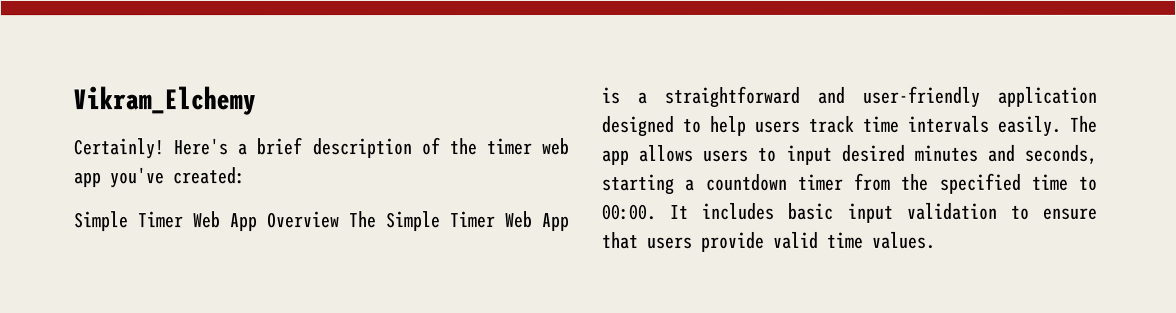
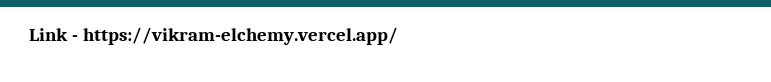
- Vikram_Elchemy
- Certainly! Here's a brief description of the timer web app you've created:
- Simple Timer Web App Overview The Simple Timer Web App is a straightforward and user-friendly application designed to help users track time intervals easily. The app allows users to input desired minutes and seconds, starting a countdown timer from the specified time to 00:00. It includes basic input validation to ensure that users provide valid time values.
+ Link - https://vikram-elchemy.vercel.app/

